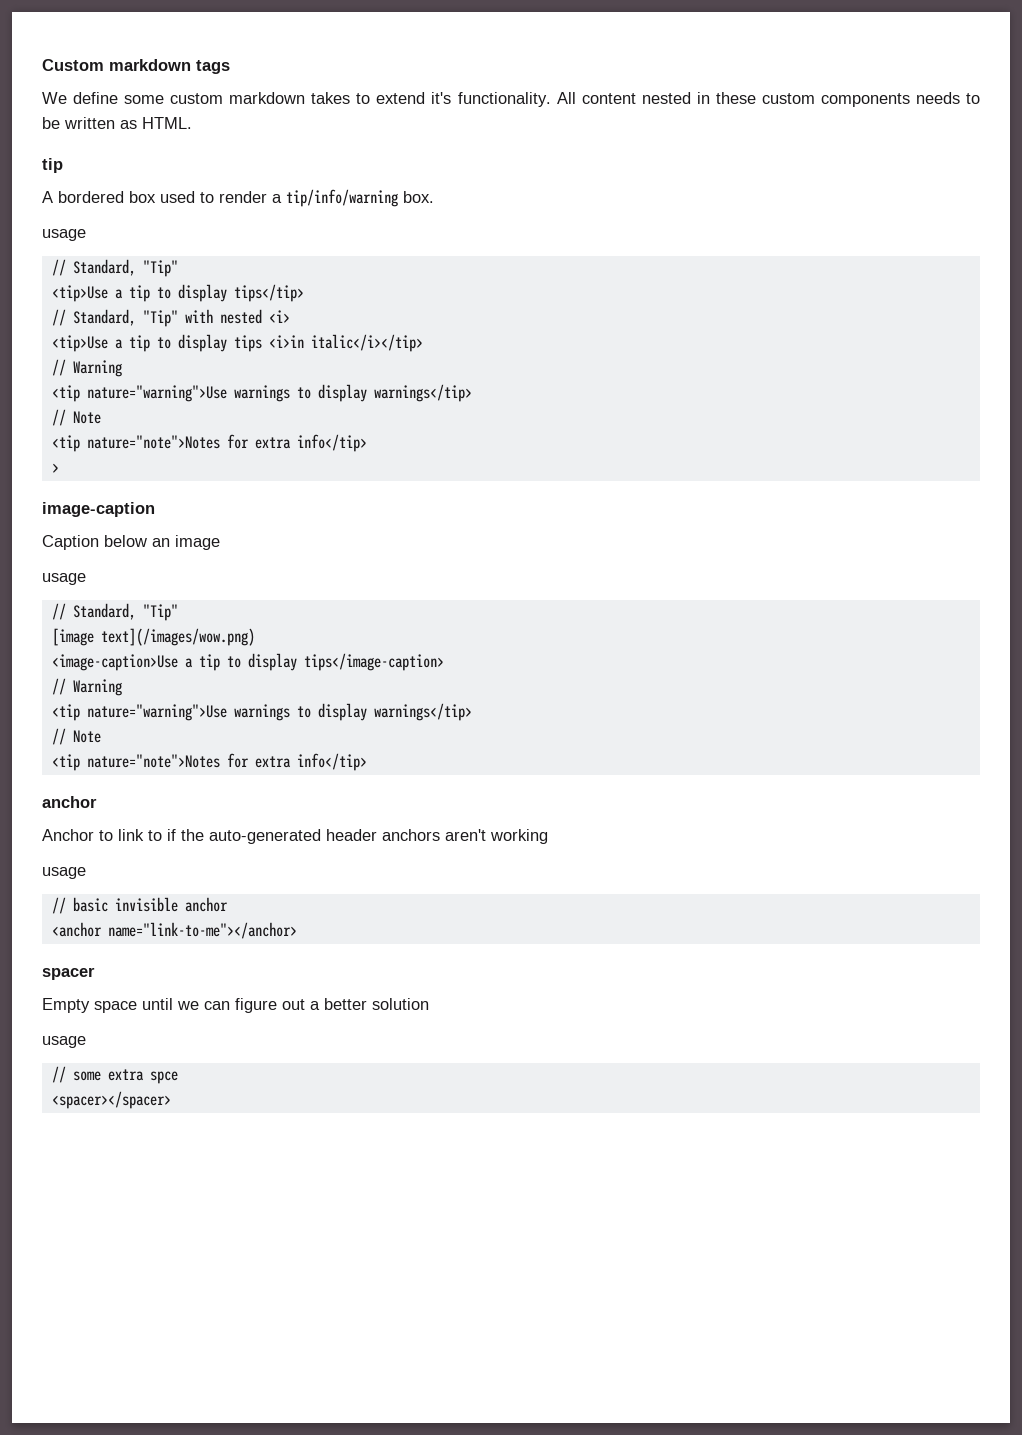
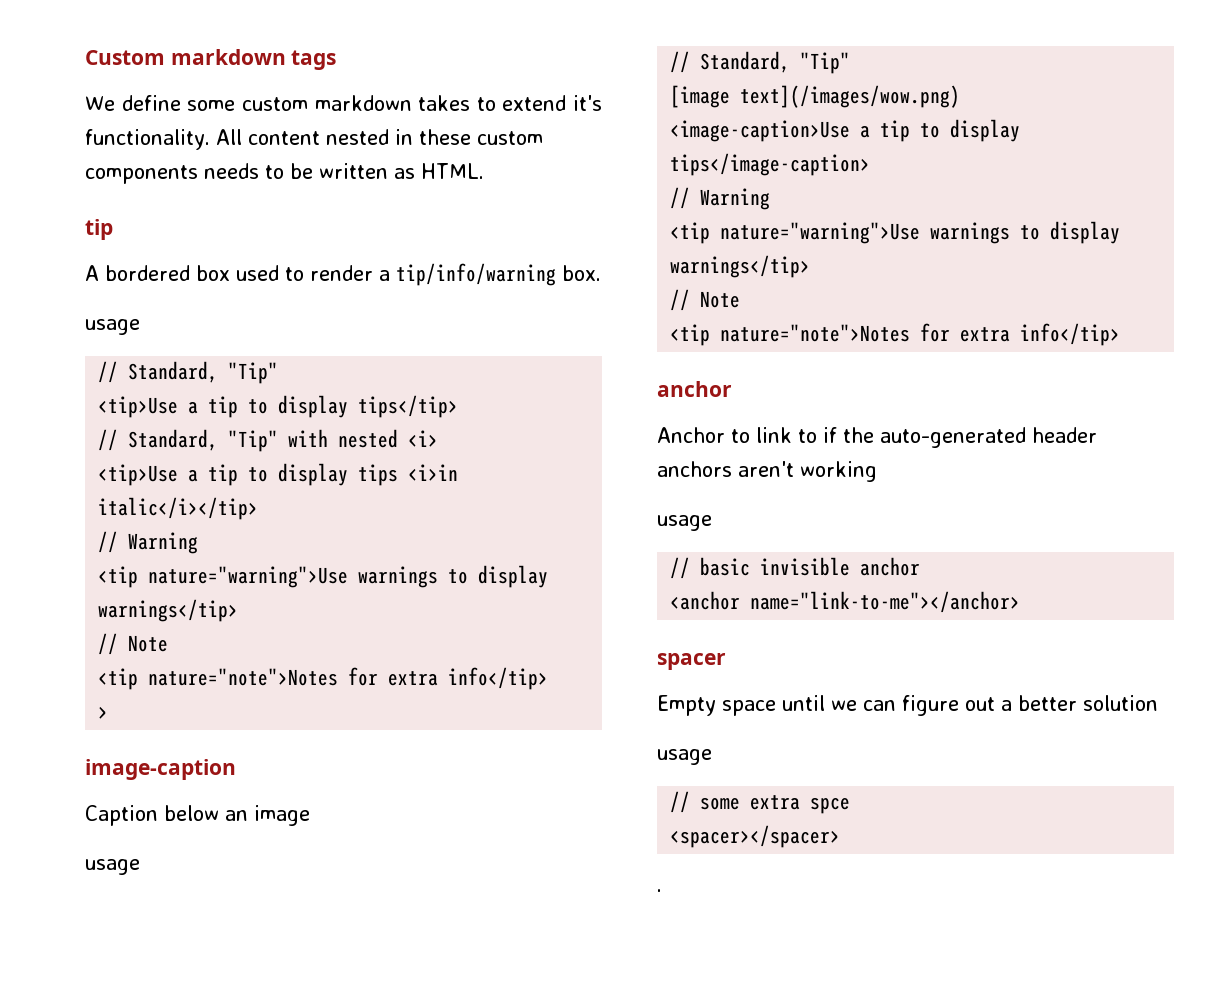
+ .

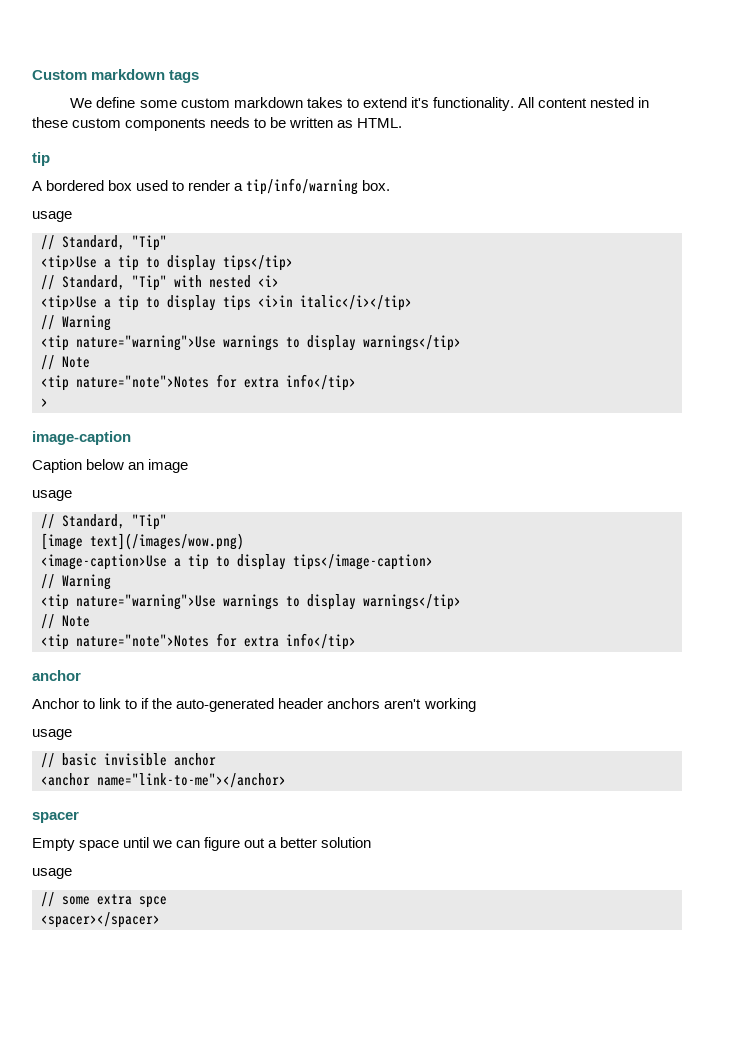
- .

